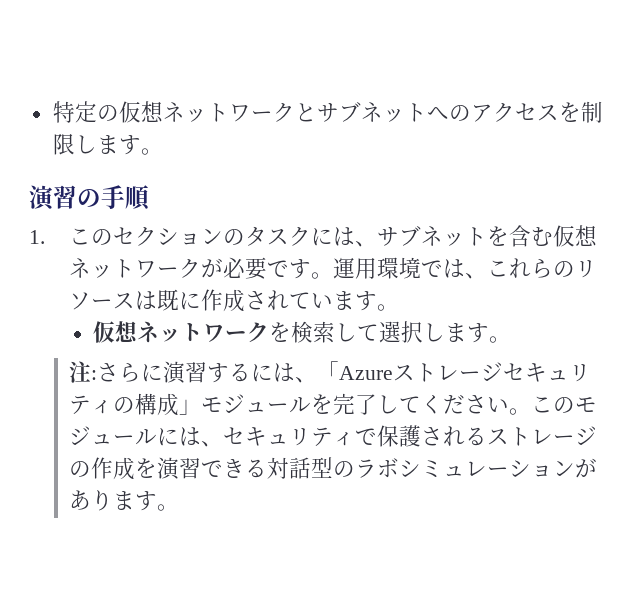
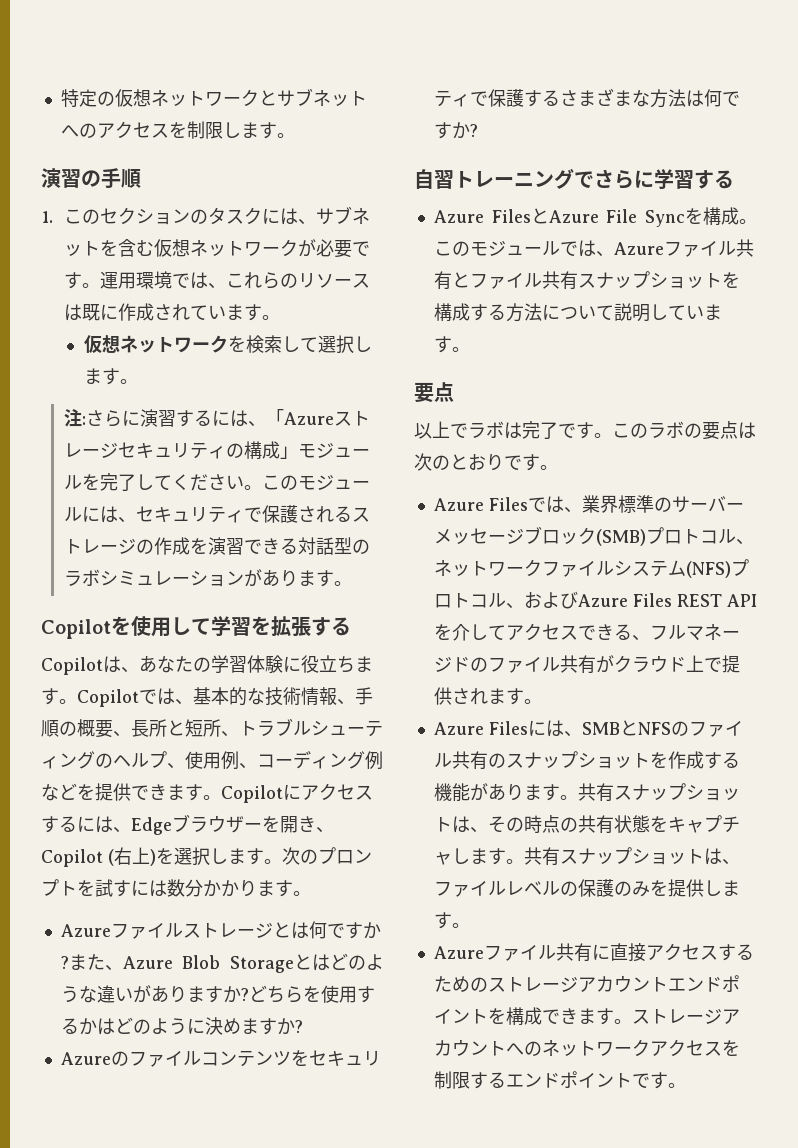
+ Copilotを使用して学習を拡張する
+ Copilotは、あなたの学習体験に役立ちます。Copilotでは、基本的な技術情報、手順の概要、長所と短所、トラブルシューティングのヘルプ、使用例、コーディング例などを提供できます。Copilotにアクセスするには、Edgeブラウザーを開き、Copilot (右上)を選択します。次のプロンプトを試すには数分かかります。
+ Azureファイルストレージとは何ですか?また、Azure Blob Storageとはどのような違いがありますか?どちらを使用するかはどのように決めますか?
+ Azureのファイルコンテンツをセキュリティで保護するさまざまな方法は何ですか?
+ 自習トレーニングでさらに学習する
+ Azure FilesとAzure File Syncを構成。このモジュールでは、Azureファイル共有とファイル共有スナップショットを構成する方法について説明しています。
+ 要点
+ 以上でラボは完了です。このラボの要点は次のとおりです。
+ Azure Filesでは、業界標準のサーバーメッセージブロック(SMB)プロトコル、ネットワークファイルシステム(NFS)プロトコル、およびAzure Files REST APIを介してアクセスできる、フルマネージドのファイル共有がクラウド上で提供されます。
+ Azure Filesには、SMBとNFSのファイル共有のスナップショットを作成する機能があります。共有スナップショットは、その時点の共有状態をキャプチャします。共有スナップショットは、ファイルレベルの保護のみを提供します。
+ Azureファイル共有に直接アクセスするためのストレージアカウントエンドポイントを構成できます。ストレージアカウントへのネットワークアクセスを制限するエンドポイントです。

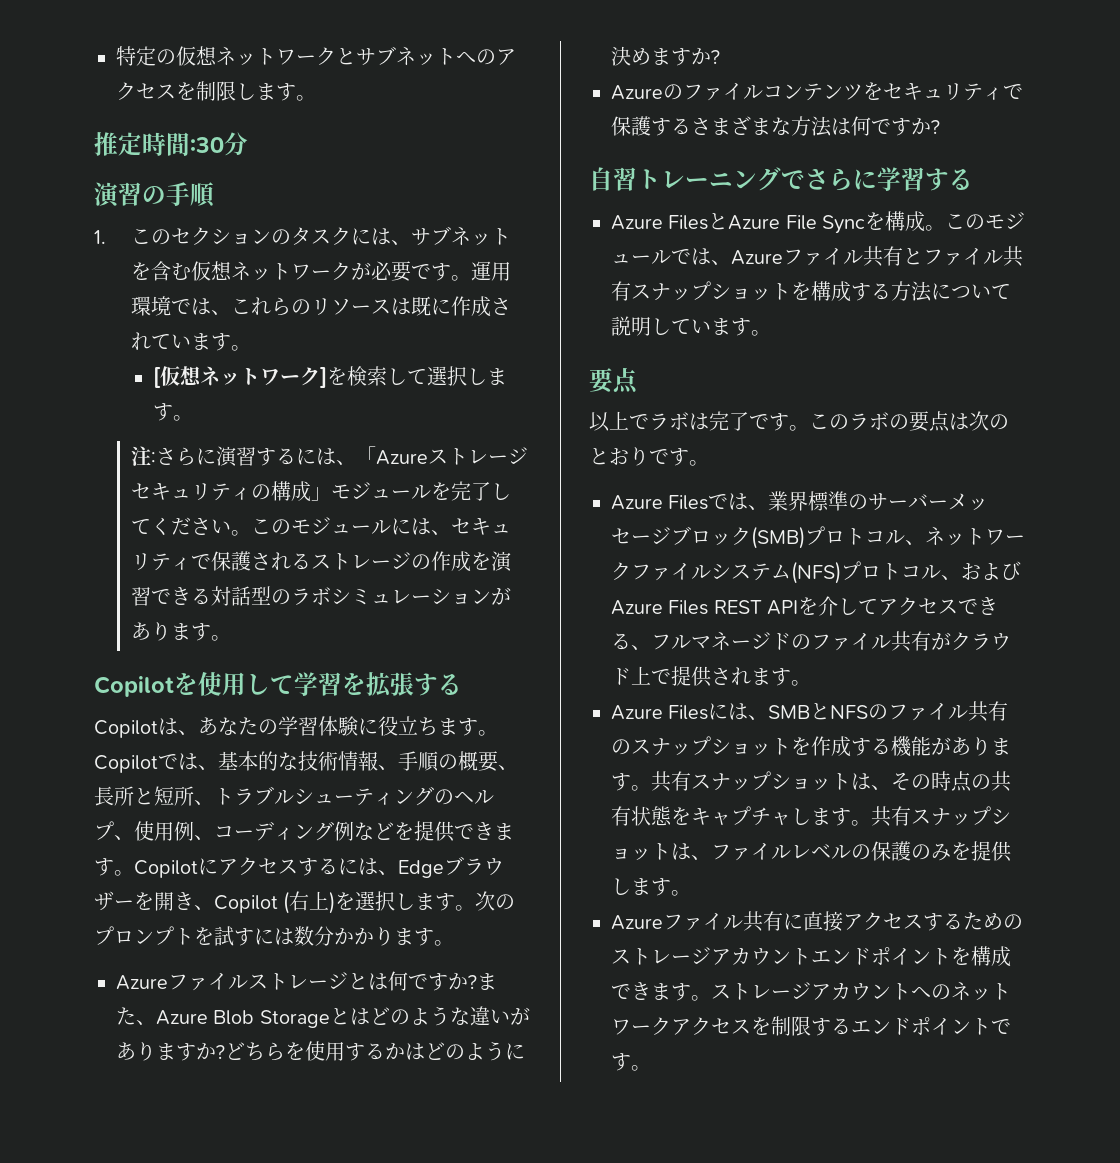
+ 推定時間:30分
- 仮想ネットワークを検索して選択します。
+ [仮想ネットワーク]を検索して選択します。

